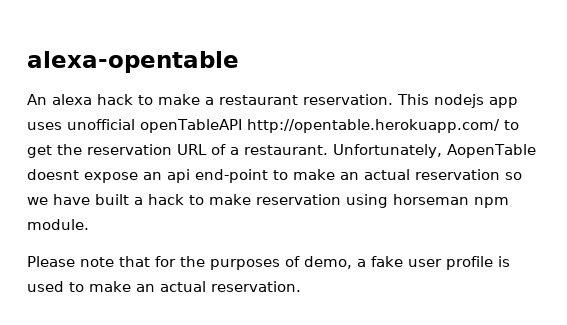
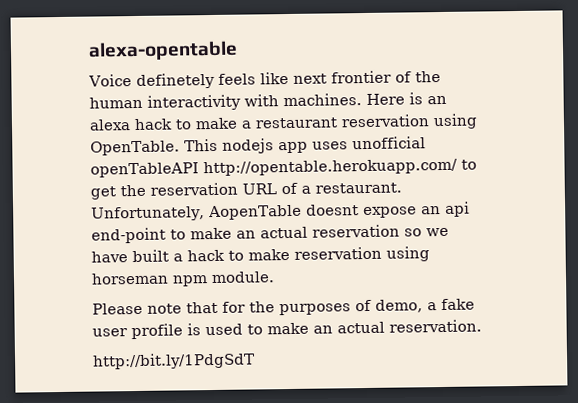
- An alexa hack to make a restaurant reservation.
+ Voice definetely feels like next frontier of the human interactivity with machines. Here is an alexa hack to make a restaurant reservation using OpenTable.
+ http://bit.ly/1PdgSdT

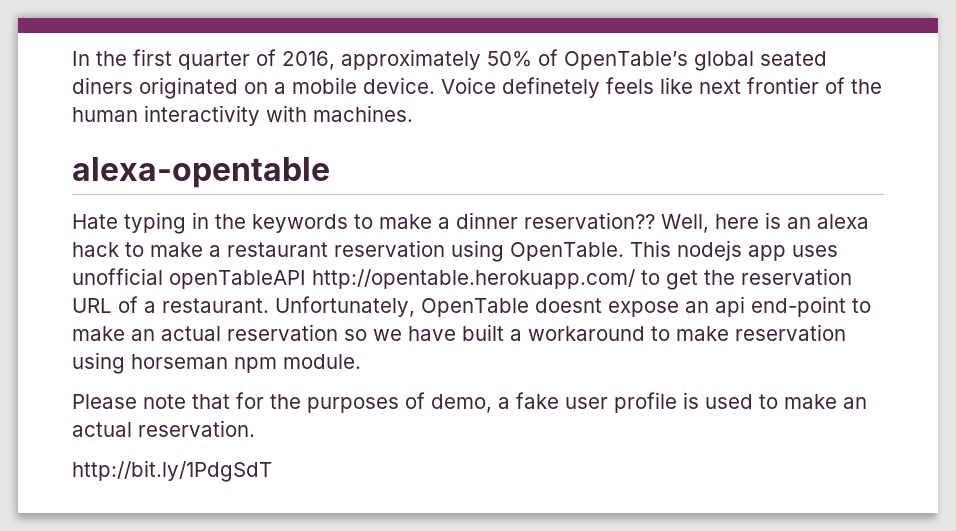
+ In the first quarter of 2016, approximately 50% of OpenTable’s global seated diners originated on a mobile device. Voice definetely feels like next frontier of the human interactivity with machines.
  alexa-opentable
- Voice definetely feels like next frontier of the human interactivity with machines. Here is an alexa hack to make a restaurant reservation using OpenTable.
+ Hate typing in the keywords to make a dinner reservation?? Well, here is an alexa hack to make a restaurant reservation using OpenTable.
- Unfortunately, AopenTable doesnt expose an api end-point to make an actual reservation so we have built a hack to make reservation using horseman npm module.
+ Unfortunately, OpenTable doesnt expose an api end-point to make an actual reservation so we have built a workaround to make reservation using horseman npm module.

